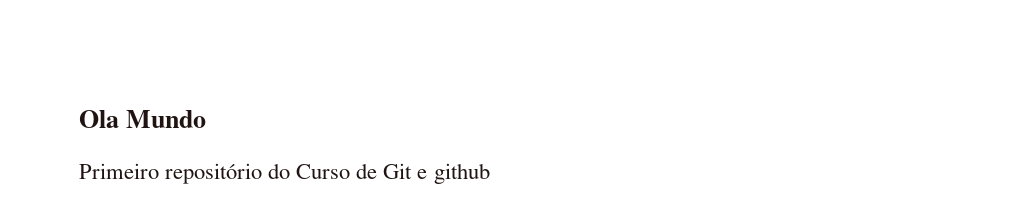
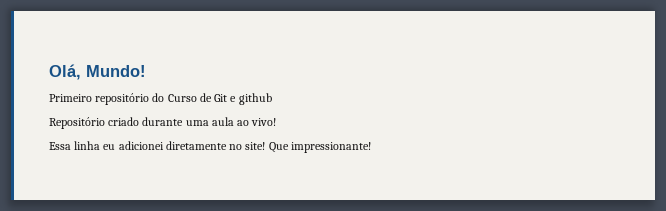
- Ola Mundo
+ Olá, Mundo!
+ Repositório criado durante uma aula ao vivo!
+ Essa linha eu adicionei diretamente no site! Que impressionante!

